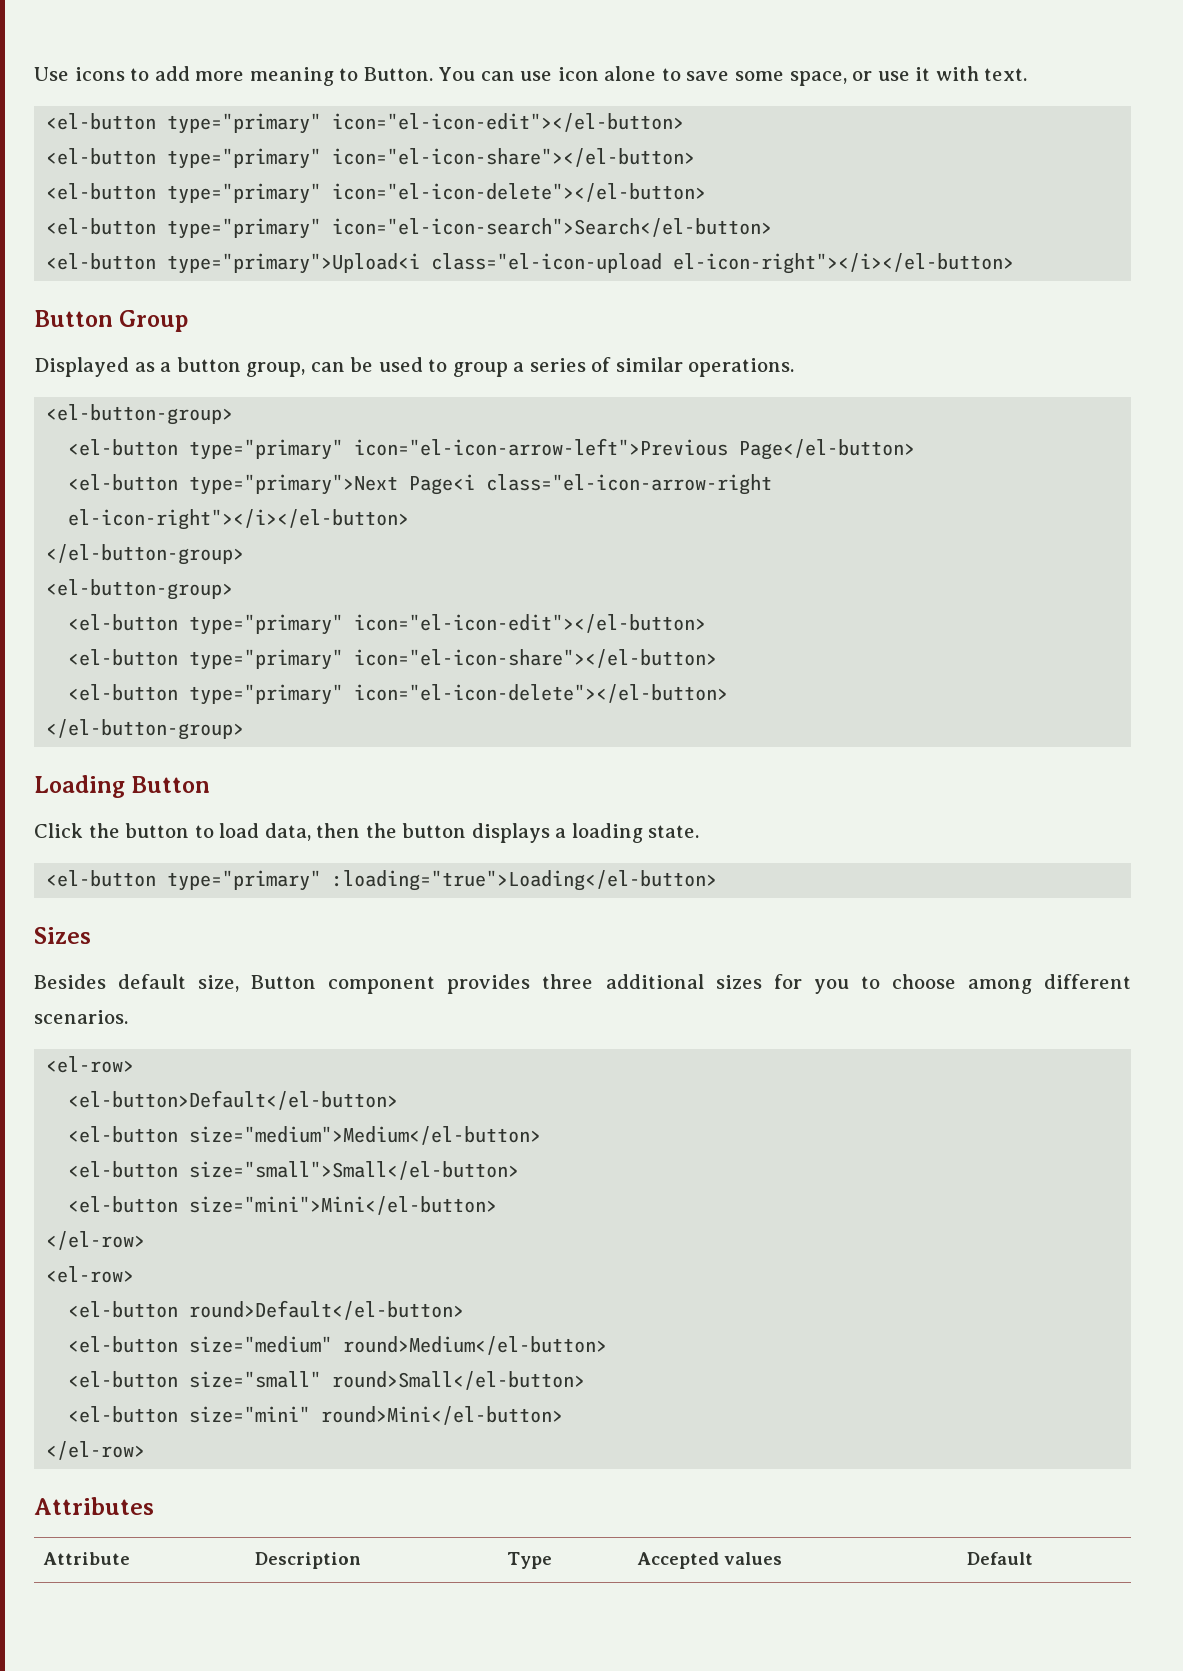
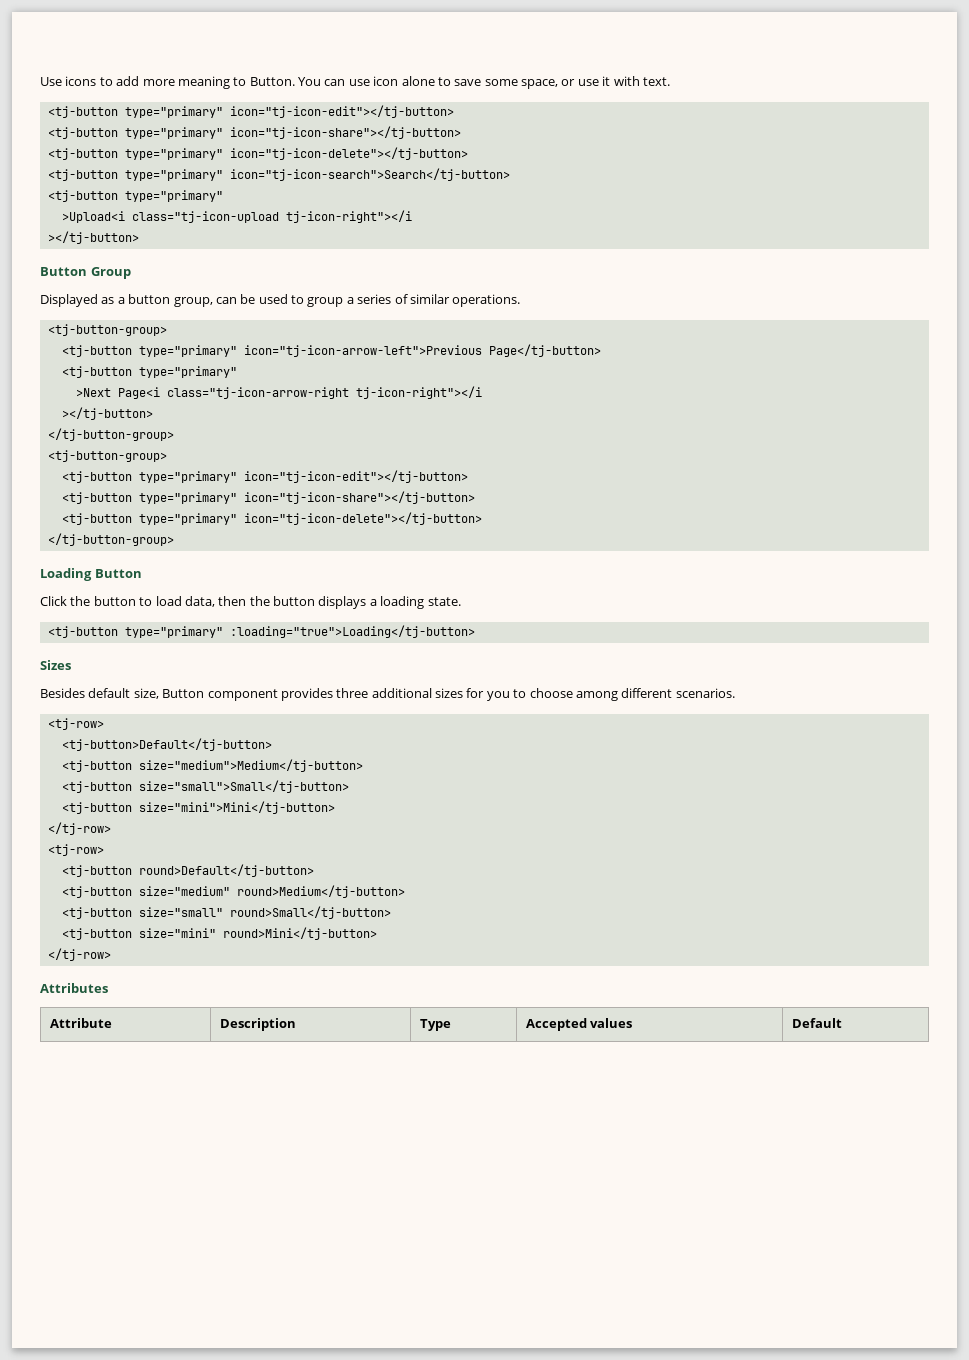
  You can use icon alone to save some space, or use it with text.
- <el-button type="primary" icon="el-icon-edit"></el-button>
- <el-button type="primary" icon="el-icon-share"></el-button>
- <el-button type="primary" icon="el-icon-delete"></el-button>
- <el-button type="primary" icon="el-icon-search">Search</el-button>
- <el-button type="primary">Upload<i class="el-icon-upload el-icon-right"></i></el-button>
+ <tj-button type="primary" icon="tj-icon-edit"></tj-button>
+ <tj-button type="primary" icon="tj-icon-share"></tj-button>
+ <tj-button type="primary" icon="tj-icon-delete"></tj-button>
+ <tj-button type="primary" icon="tj-icon-search">Search</tj-button>
+ <tj-button type="primary"
+ >Upload<i class="tj-icon-upload tj-icon-right"></i
+ ></tj-button>
  Displayed as a button group, can be used to group a series of similar operations.
- <el-button-group>
- <el-button type="primary" icon="el-icon-arrow-left">Previous Page</el-button>
- <el-button type="primary">Next Page<i class="el-icon-arrow-right el-icon-right"></i></el-button>
- </el-button-group>
- <el-button-group>
- <el-button type="primary" icon="el-icon-edit"></el-button>
- <el-button type="primary" icon="el-icon-share"></el-button>
- <el-button type="primary" icon="el-icon-delete"></el-button>
- </el-button-group>
+ <tj-button-group>
+ <tj-button type="primary" icon="tj-icon-arrow-left">Previous Page</tj-button>
+ <tj-button type="primary"
+ >Next Page<i class="tj-icon-arrow-right tj-icon-right"></i
+ ></tj-button>
+ </tj-button-group>
+ <tj-button-group>
+ <tj-button type="primary" icon="tj-icon-edit"></tj-button>
+ <tj-button type="primary" icon="tj-icon-share"></tj-button>
+ <tj-button type="primary" icon="tj-icon-delete"></tj-button>
+ </tj-button-group>
- <el-button type="primary" :loading="true">Loading</el-button>
+ <tj-button type="primary" :loading="true">Loading</tj-button>
  Besides default size, Button component provides three additional sizes for you to choose among different scenarios.
- <el-row>
- <el-button>Default</el-button>
- <el-button size="medium">Medium</el-button>
- <el-button size="small">Small</el-button>
- <el-button size="mini">Mini</el-button>
- </el-row>
- <el-row>
- <el-button round>Default</el-button>
- <el-button size="medium" round>Medium</el-button>
- <el-button size="small" round>Small</el-button>
- <el-button size="mini" round>Mini</el-button>
- </el-row>
+ <tj-row>
+ <tj-button>Default</tj-button>
+ <tj-button size="medium">Medium</tj-button>
+ <tj-button size="small">Small</tj-button>
+ <tj-button size="mini">Mini</tj-button>
+ </tj-row>
+ <tj-row>
+ <tj-button round>Default</tj-button>
+ <tj-button size="medium" round>Medium</tj-button>
+ <tj-button size="small" round>Small</tj-button>
+ <tj-button size="mini" round>Mini</tj-button>
+ </tj-row>

